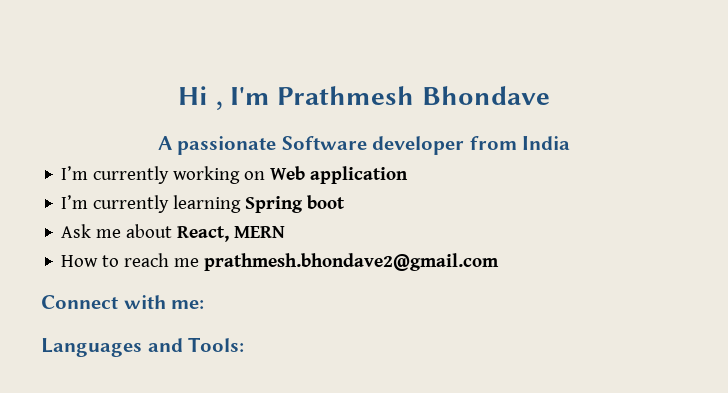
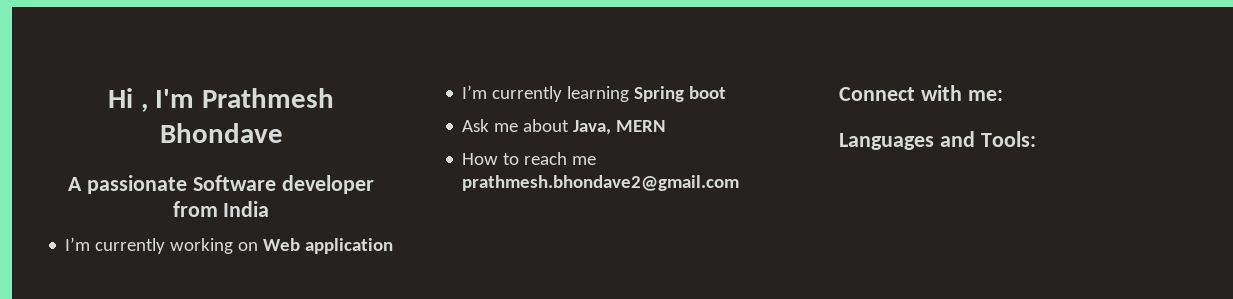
- Ask me about React, MERN
+ Ask me about Java, MERN

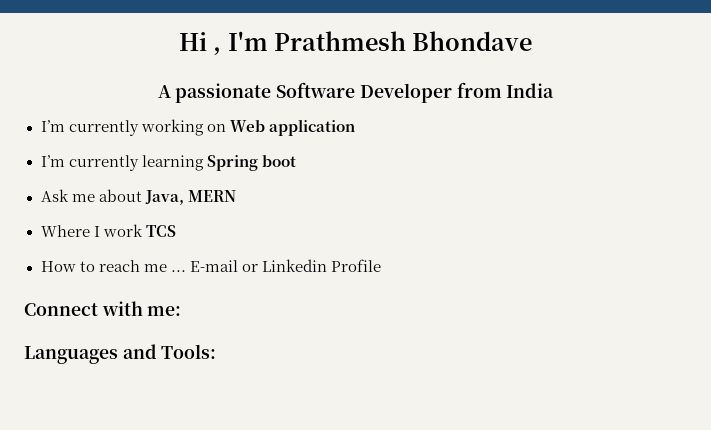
- A passionate Software developer from India
+ A passionate Software Developer from India
+ Where I work TCS
- How to reach me prathmesh.bhondave2@gmail.com
+ How to reach me ... E-mail or Linkedin Profile

